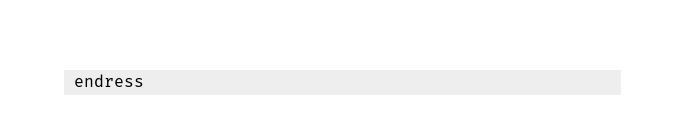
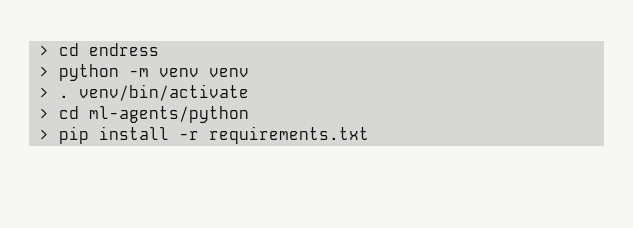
- endress
+ > cd endress
+ > python -m venv venv
+ > . venv/bin/activate
+ > cd ml-agents/python
+ > pip install -r requirements.txt

